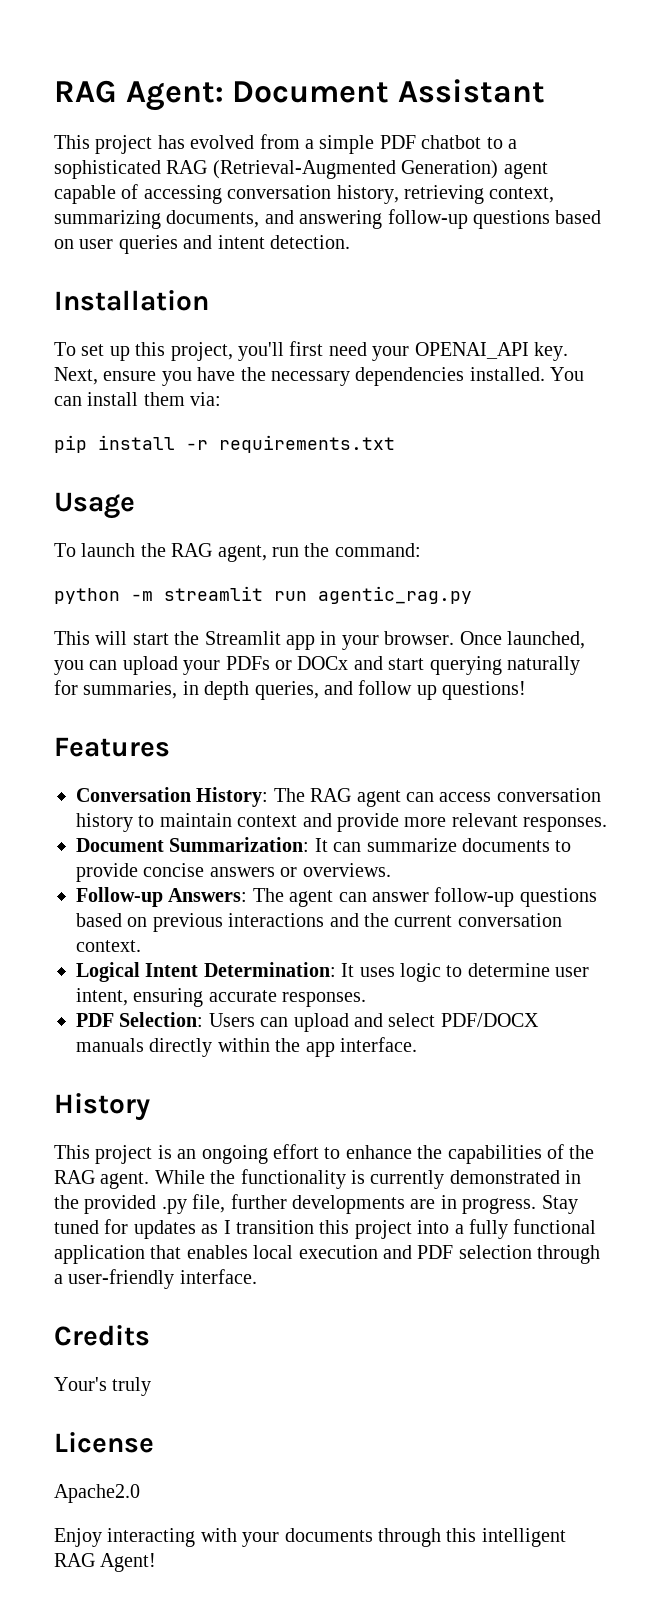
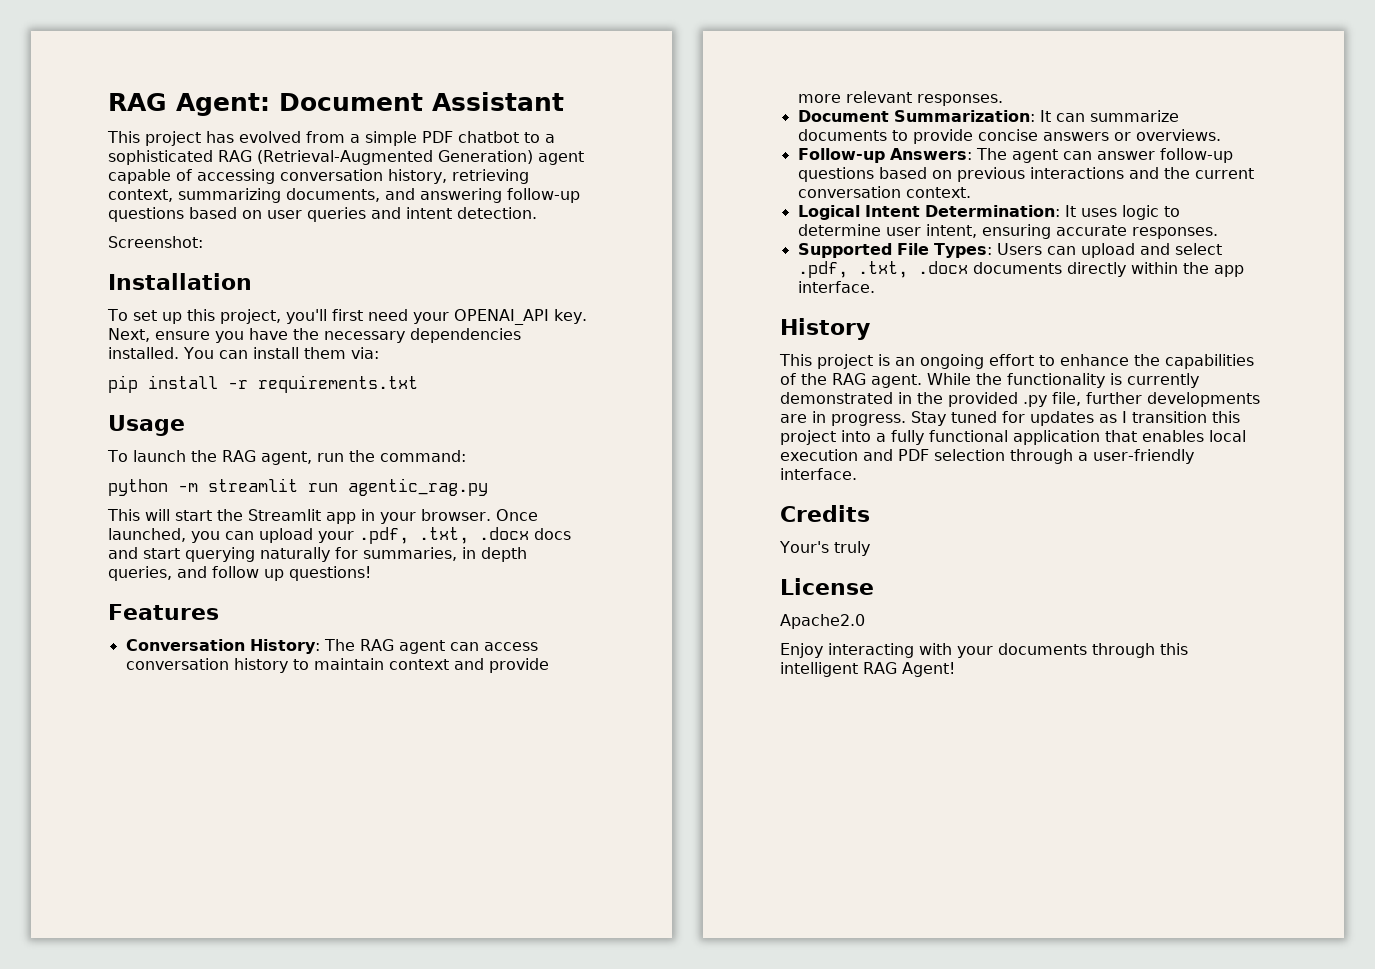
+ Screenshot:
- Once launched, you can upload your PDFs or DOCx and start querying naturally for summaries, in depth queries, and follow up questions!
+ Once launched, you can upload your .pdf, .txt, .docx docs and start querying naturally for summaries, in depth queries, and follow up questions!
- PDF Selection: Users can upload and select PDF/DOCX manuals directly within the app interface.
+ Supported File Types: Users can upload and select .pdf, .txt, .docx documents directly within the app interface.

